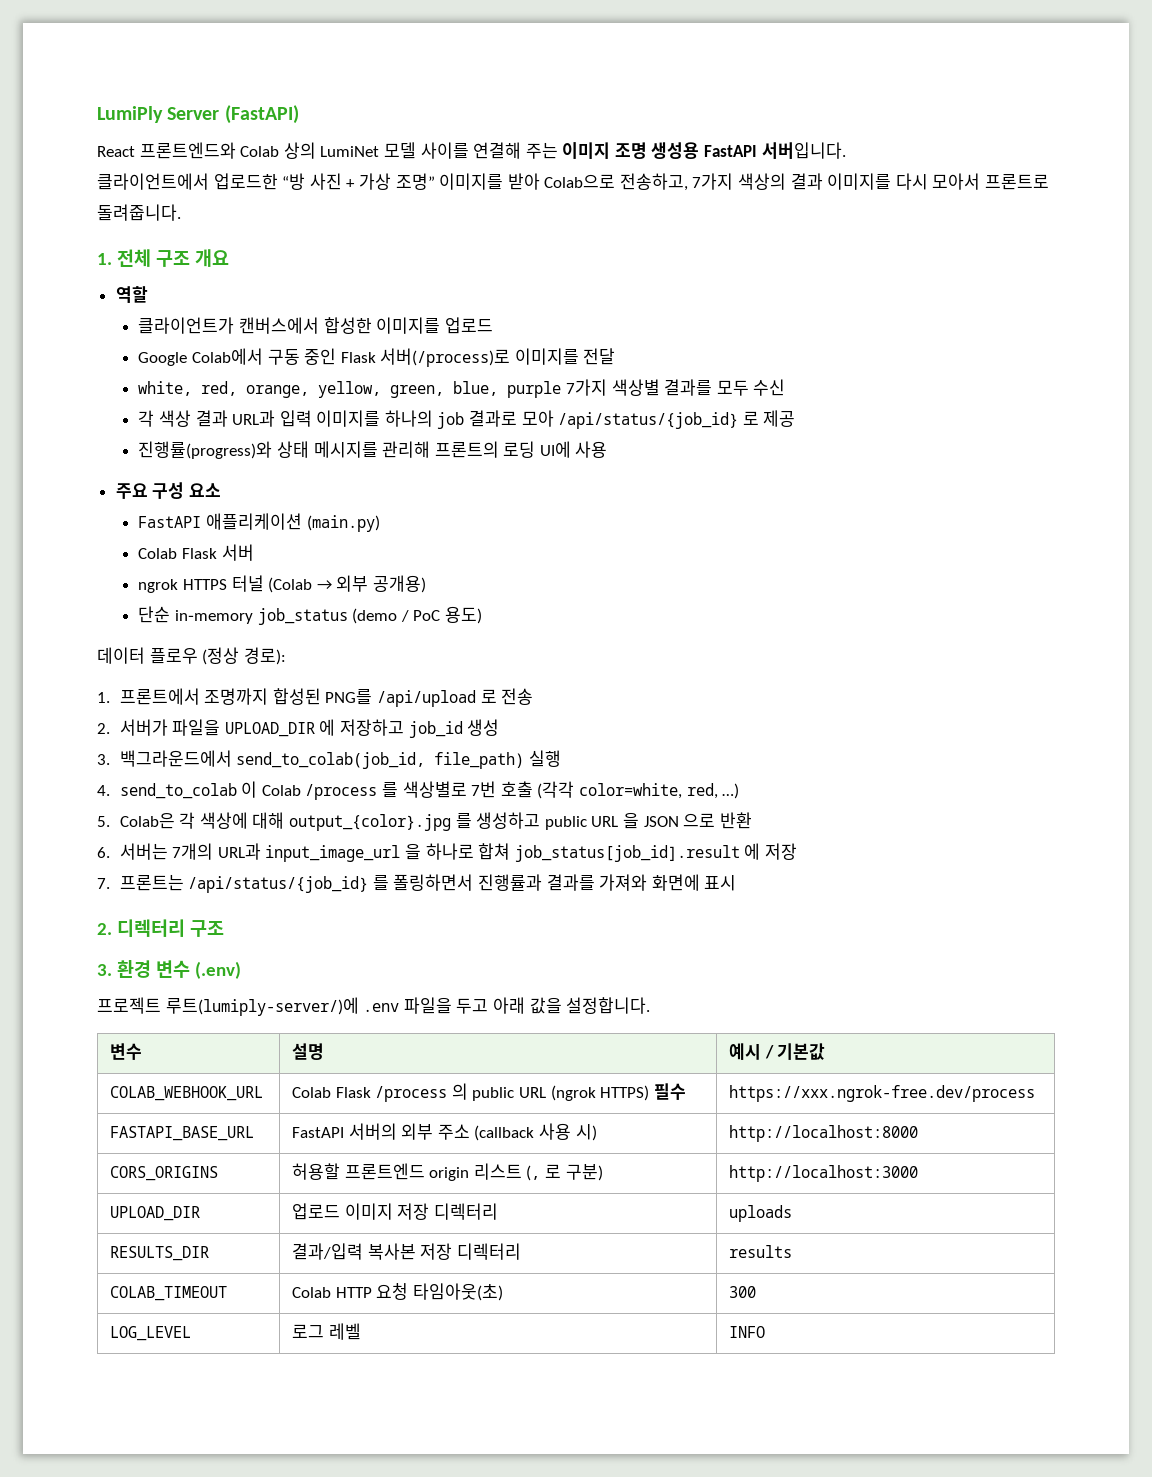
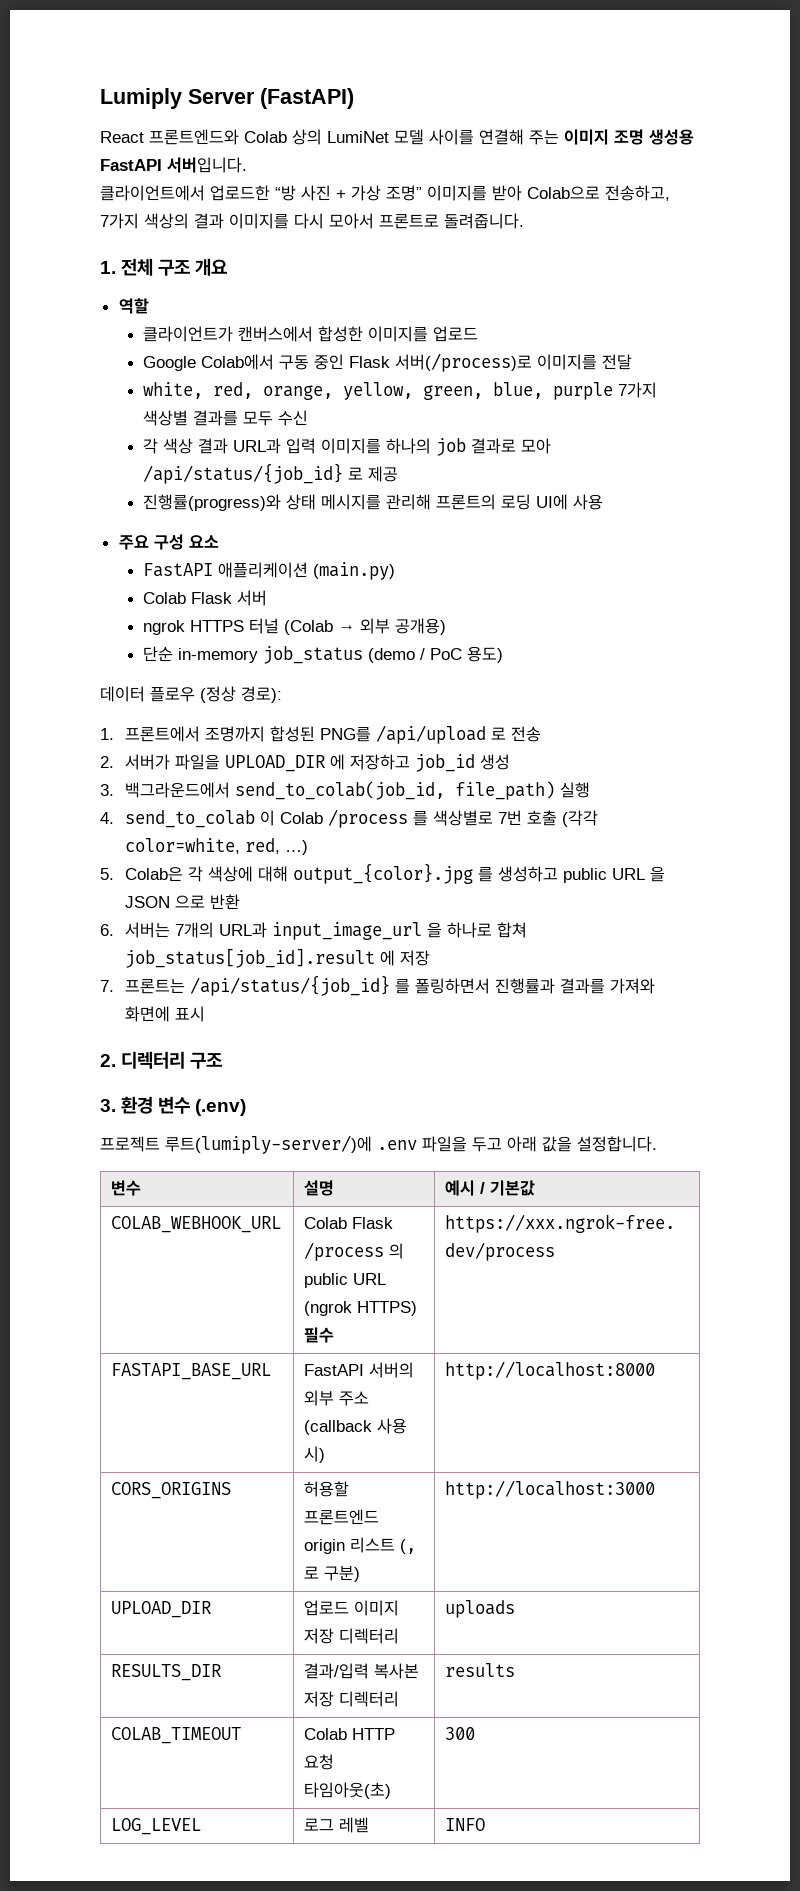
- LumiPly Server (FastAPI)
+ Lumiply Server (FastAPI)

